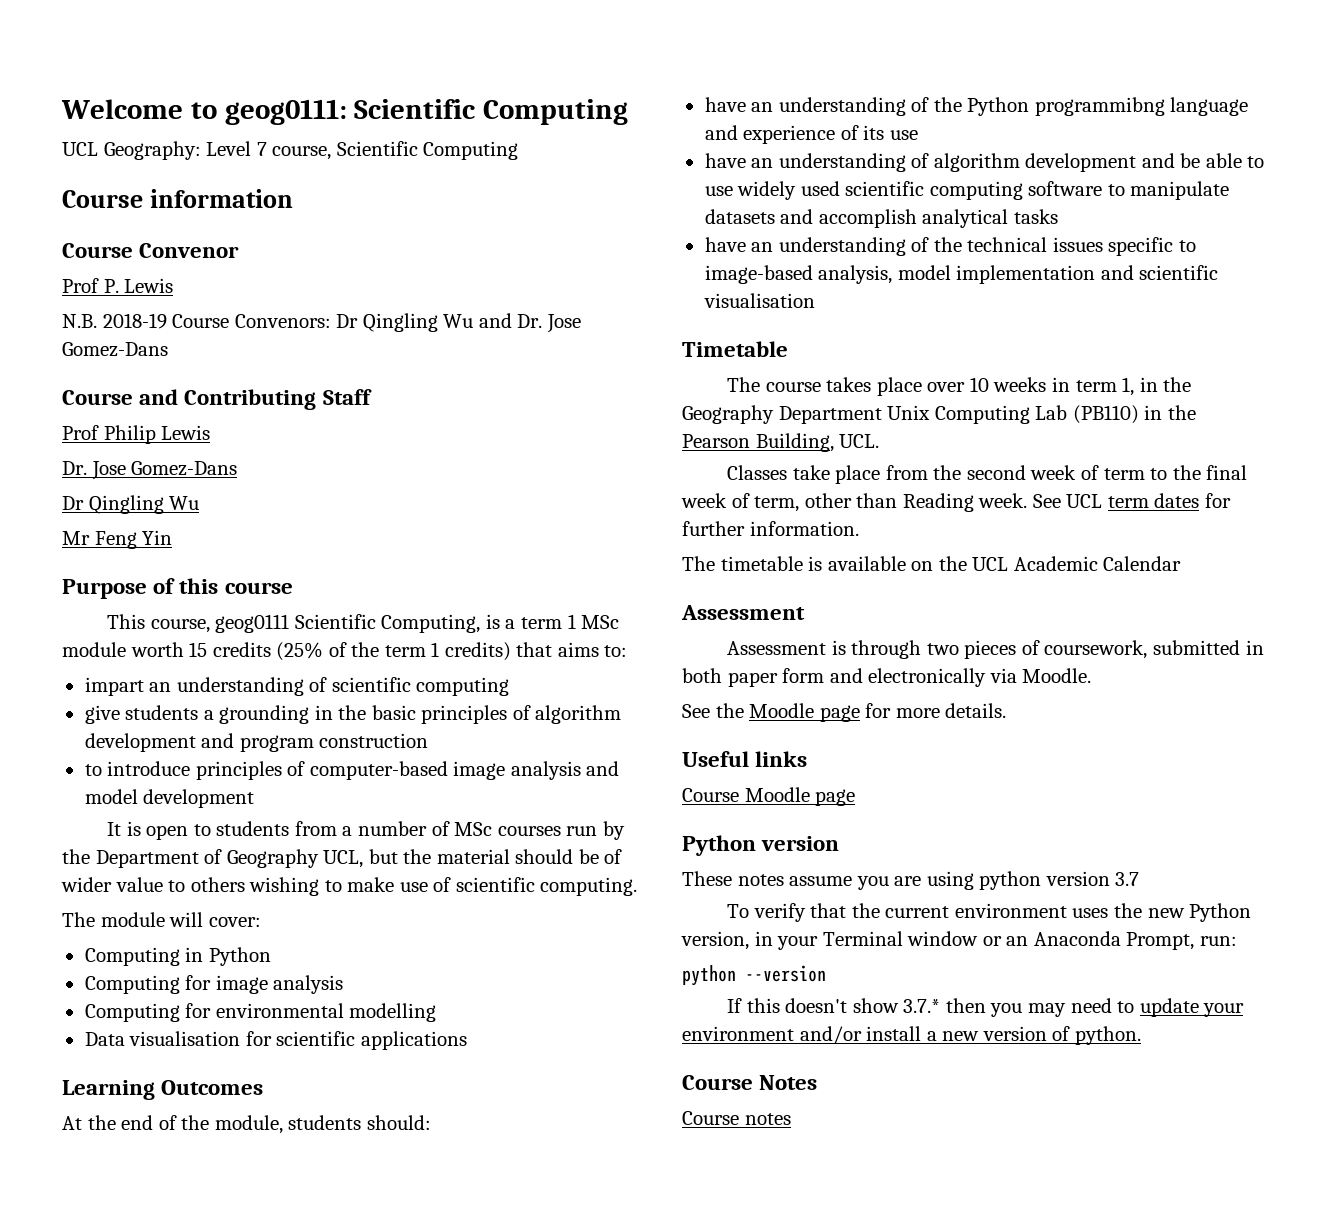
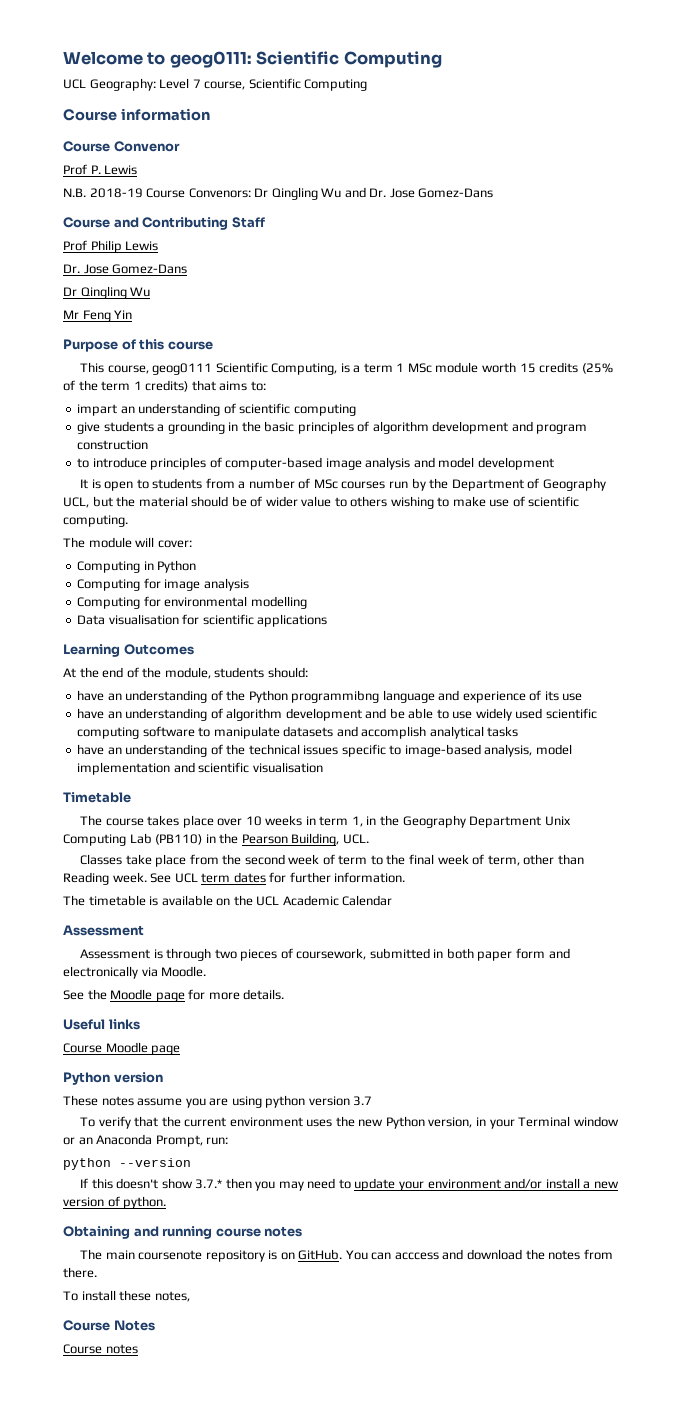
+ Obtaining and running course notes
+ The main coursenote repository is on GitHub. You can acccess and download the notes from there.
+ To install these notes,

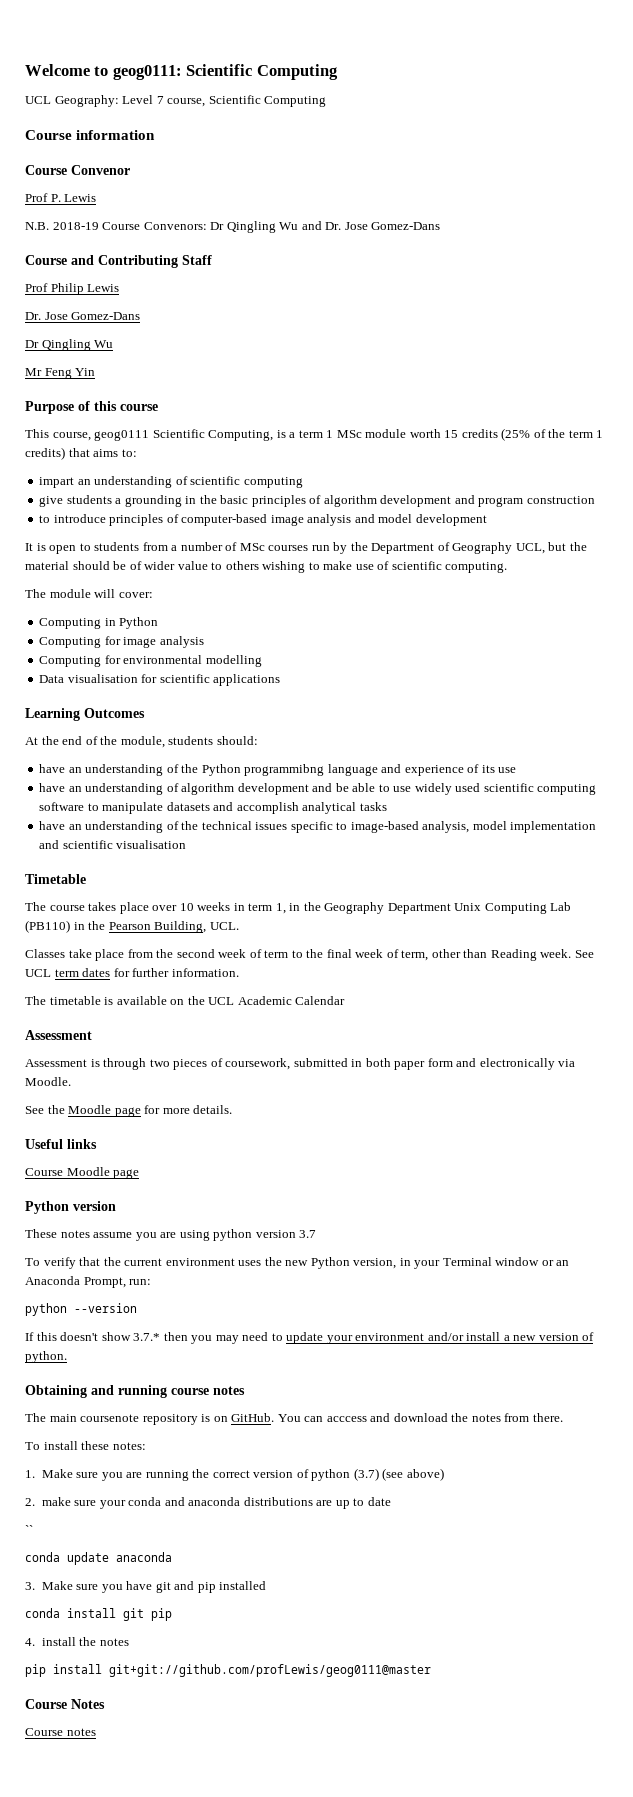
- To install these notes,
+ To install these notes:
+ 1. Make sure you are running the correct version of python (3.7) (see above)
+ 2. make sure your conda and anaconda distributions are up to date
+ ``
+ conda update anaconda
+ 3. Make sure you have git and pip installed
+ conda install git pip
+ 4. install the notes
+ pip install git+git://github.com/profLewis/geog0111@master

